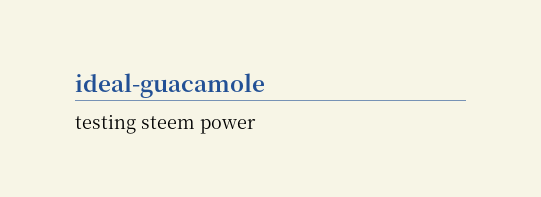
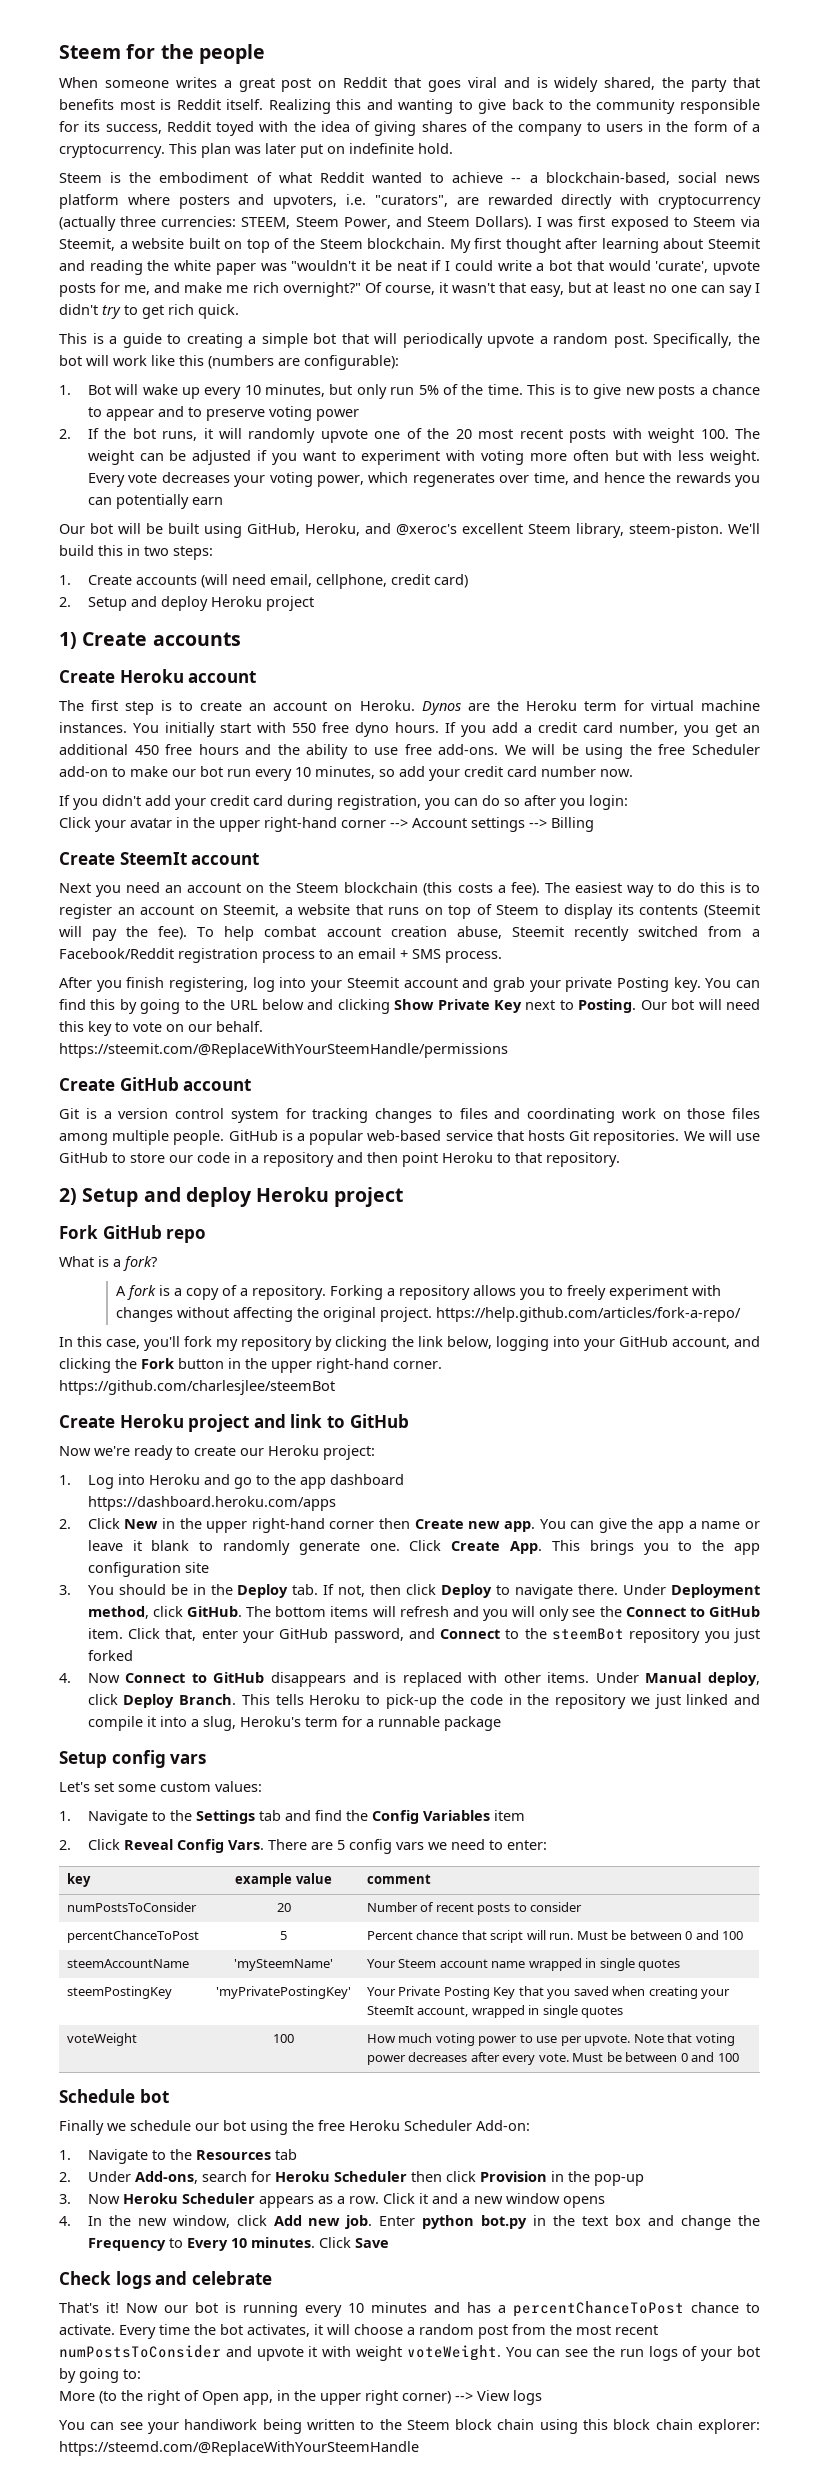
- ideal-guacamole
- testing steem power
+ Steem for the people
+ When someone writes a great post on Reddit that goes viral and is widely shared, the party that benefits most is Reddit itself. Realizing this and wanting to give back to the community responsible for its success, Reddit toyed with the idea of giving shares of the company to users in the form of a cryptocurrency. This plan was later put on indefinite hold.
+ Steem is the embodiment of what Reddit wanted to achieve -- a blockchain-based, social news platform where posters and upvoters, i.e. "curators", are rewarded directly with cryptocurrency (actually three currencies: STEEM, Steem Power, and Steem Dollars). I was first exposed to Steem via Steemit, a website built on top of the Steem blockchain. My first thought after learning about Steemit and reading the white paper was "wouldn't it be neat if I could write a bot that would 'curate', upvote posts for me, and make me rich overnight?" Of course, it wasn't that easy, but at least no one can say I didn't try to get rich quick.
+ This is a guide to creating a simple bot that will periodically upvote a random post. Specifically, the bot will work like this (numbers are configurable):
+ 1. Bot will wake up every 10 minutes, but only run 5% of the time. This is to give new posts a chance to appear and to preserve voting power
+ 2. If the bot runs, it will randomly upvote one of the 20 most recent posts with weight 100. The weight can be adjusted if you want to experiment with voting more often but with less weight. Every vote decreases your voting power, which regenerates over time, and hence the rewards you can potentially earn
+ Our bot will be built using GitHub, Heroku, and @xeroc's excellent Steem library, steem-piston. We'll build this in two steps:
+ 1. Create accounts (will need email, cellphone, credit card)
+ 2. Setup and deploy Heroku project
+ 1) Create accounts
+ Create Heroku account
+ The first step is to create an account on Heroku. Dynos are the Heroku term for virtual machine instances. You initially start with 550 free dyno hours. If you add a credit card number, you get an additional 450 free hours and the ability to use free add-ons. We will be using the free Scheduler add-on to make our bot run every 10 minutes, so add your credit card number now.
+ If you didn't add your credit card during registration, you can do so after you login:
+ Click your avatar in the upper right-hand corner --> Account settings --> Billing
+ Create SteemIt account
+ Next you need an account on the Steem blockchain (this costs a fee). The easiest way to do this is to register an account on Steemit, a website that runs on top of Steem to display its contents (Steemit will pay the fee). To help combat account creation abuse, Steemit recently switched from a Facebook/Reddit registration process to an email + SMS process.
+ After you finish registering, log into your Steemit account and grab your private Posting key. You can find this by going to the URL below and clicking Show Private Key next to Posting. Our bot will need this key to vote on our behalf.
+ https://steemit.com/@ReplaceWithYourSteemHandle/permissions
+ Create GitHub account
+ Git is a version control system for tracking changes to files and coordinating work on those files among multiple people. GitHub is a popular web-based service that hosts Git repositories. We will use GitHub to store our code in a repository and then point Heroku to that repository.
+ 2) Setup and deploy Heroku project
+ Fork GitHub repo
+ What is a fork?
+ A fork is a copy of a repository. Forking a repository allows you to freely experiment with changes without affecting the original project. https://help.github.com/articles/fork-a-repo/
+ In this case, you'll fork my repository by clicking the link below, logging into your GitHub account, and clicking the Fork button in the upper right-hand corner.
+ https://github.com/charlesjlee/steemBot
+ Create Heroku project and link to GitHub
+ Now we're ready to create our Heroku project:
+ 1. Log into Heroku and go to the app dashboard
+ https://dashboard.heroku.com/apps
+ 2. Click New in the upper right-hand corner then Create new app. You can give the app a name or leave it blank to randomly generate one. Click Create App. This brings you to the app configuration site
+ 3. You should be in the Deploy tab. If not, then click Deploy to navigate there. Under Deployment method, click GitHub. The bottom items will refresh and you will only see the Connect to GitHub item. Click that, enter your GitHub password, and Connect to the steemBot repository you just forked
+ 4. Now Connect to GitHub disappears and is replaced with other items. Under Manual deploy, click Deploy Branch. This tells Heroku to pick-up the code in the repository we just linked and compile it into a slug, Heroku's term for a runnable package
+ Setup config vars
+ Let's set some custom values:
+ 1. Navigate to the Settings tab and find the Config Variables item
+ 2. Click Reveal Config Vars. There are 5 config vars we need to enter:
+ key | example value | comment
+ numPostsToConsider | 20 | Number of recent posts to consider
+ percentChanceToPost | 5 | Percent chance that script will run. Must be between 0 and 100
+ steemAccountName | 'mySteemName' | Your Steem account name wrapped in single quotes
+ steemPostingKey | 'myPrivatePostingKey' | Your Private Posting Key that you saved when creating your SteemIt account, wrapped in single quotes
+ voteWeight | 100 | How much voting power to use per upvote. Note that voting power decreases after every vote. Must be between 0 and 100
+ Schedule bot
+ Finally we schedule our bot using the free Heroku Scheduler Add-on:
+ 1. Navigate to the Resources tab
+ 2. Under Add-ons, search for Heroku Scheduler then click Provision in the pop-up
+ 3. Now Heroku Scheduler appears as a row. Click it and a new window opens
+ 4. In the new window, click Add new job. Enter python bot.py in the text box and change the Frequency to Every 10 minutes. Click Save
+ Check logs and celebrate
+ That's it! Now our bot is running every 10 minutes and has a percentChanceToPost chance to activate. Every time the bot activates, it will choose a random post from the most recent numPostsToConsider and upvote it with weight voteWeight. You can see the run logs of your bot by going to:
+ More (to the right of Open app, in the upper right corner) --> View logs
+ You can see your handiwork being written to the Steem block chain using this block chain explorer: https://steemd.com/@ReplaceWithYourSteemHandle

